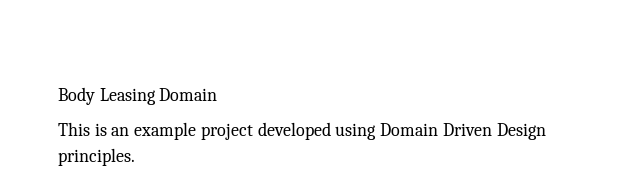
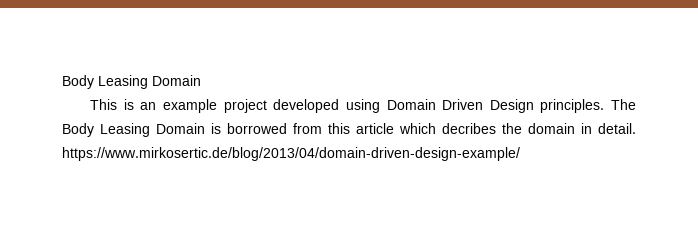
+ The Body Leasing Domain is borrowed from this article which decribes the domain in detail. https://www.mirkosertic.de/blog/2013/04/domain-driven-design-example/

